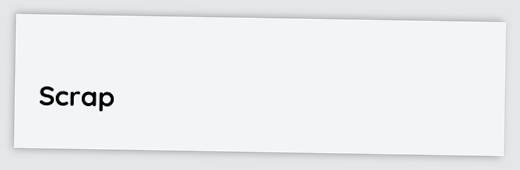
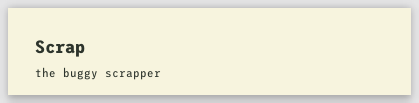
+ the buggy scrapper

